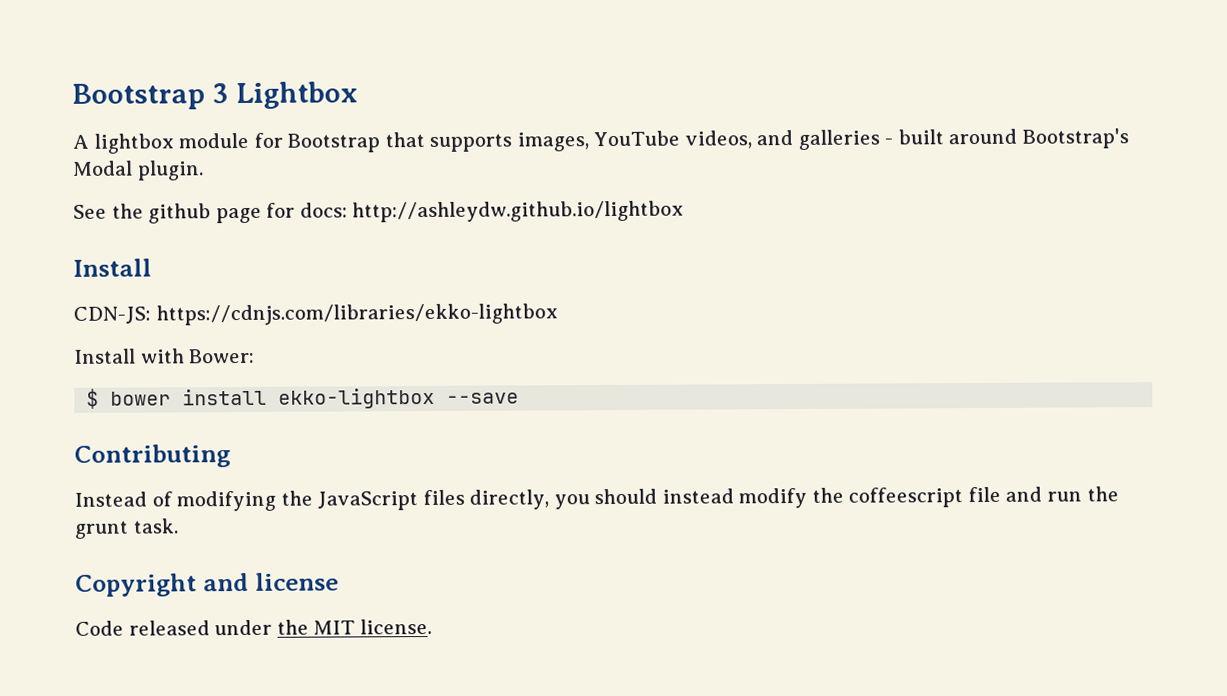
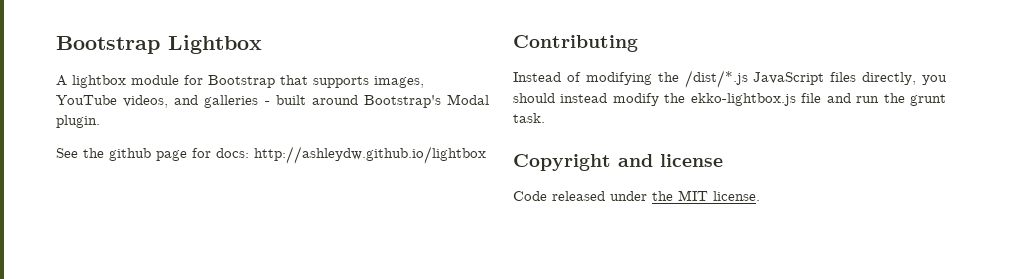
- Bootstrap 3 Lightbox
+ Bootstrap Lightbox
  See the github page for docs: http://ashleydw.github.io/lightbox
- Install
- CDN-JS: https://cdnjs.com/libraries/ekko-lightbox
- Install with Bower:
- $ bower install ekko-lightbox --save
- Instead of modifying the JavaScript files directly, you should instead modify the coffeescript file and run the grunt task.
+ Instead of modifying the /dist/*.js JavaScript files directly, you should instead modify the ekko-lightbox.js file and run the grunt task.

